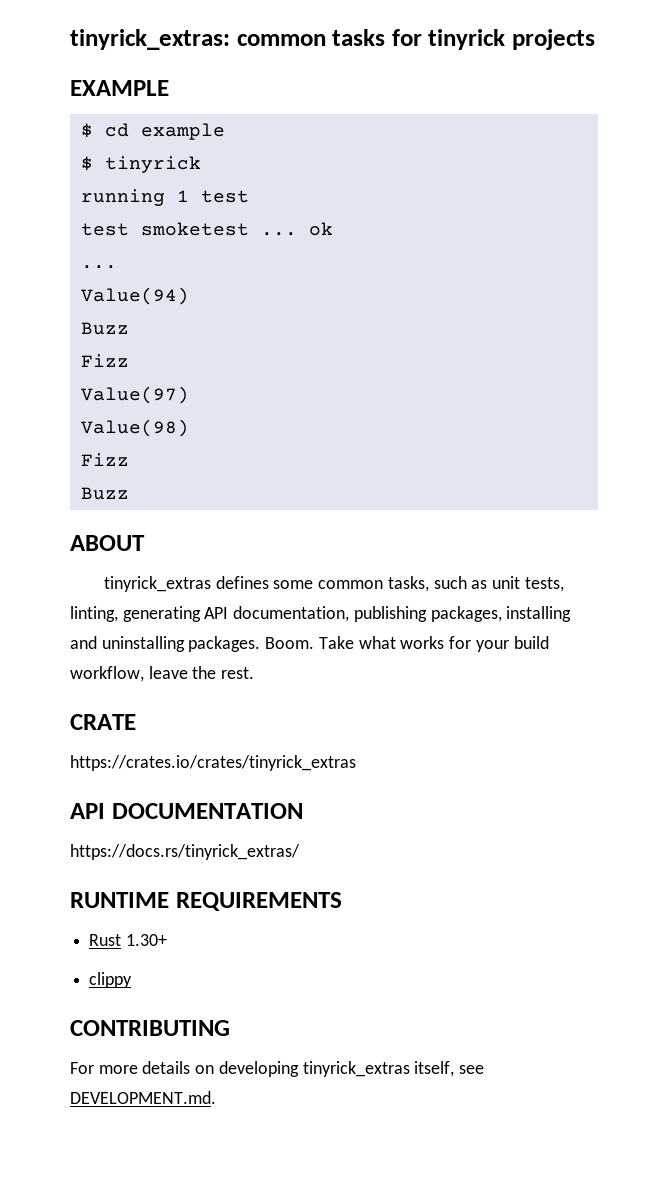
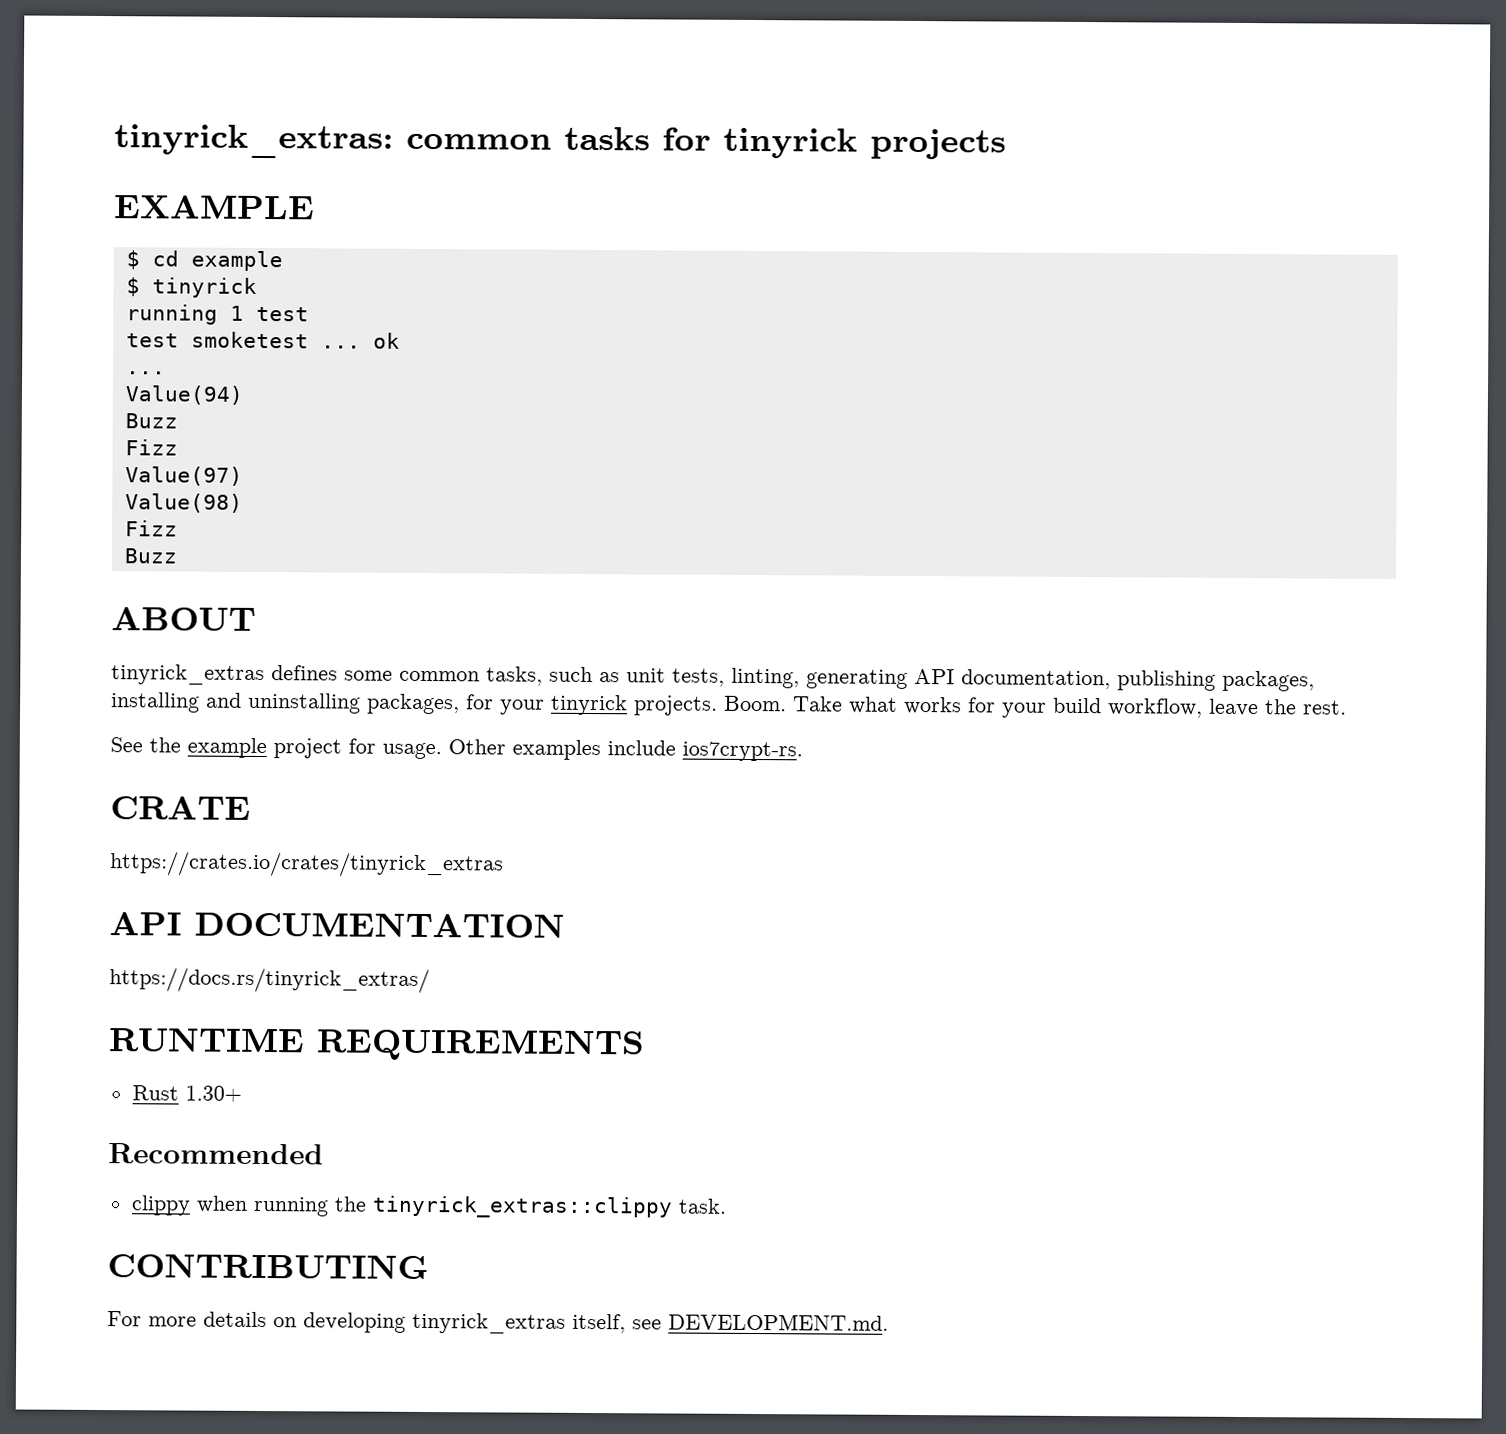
- tinyrick_extras defines some common tasks, such as unit tests, linting, generating API documentation, publishing packages, installing and uninstalling packages.
+ tinyrick_extras defines some common tasks, such as unit tests, linting, generating API documentation, publishing packages, installing and uninstalling packages, for your tinyrick projects.
+ See the example project for usage. Other examples include ios7crypt-rs.
+ Recommended
- clippy
+ clippy when running the tinyrick_extras::clippy task.

